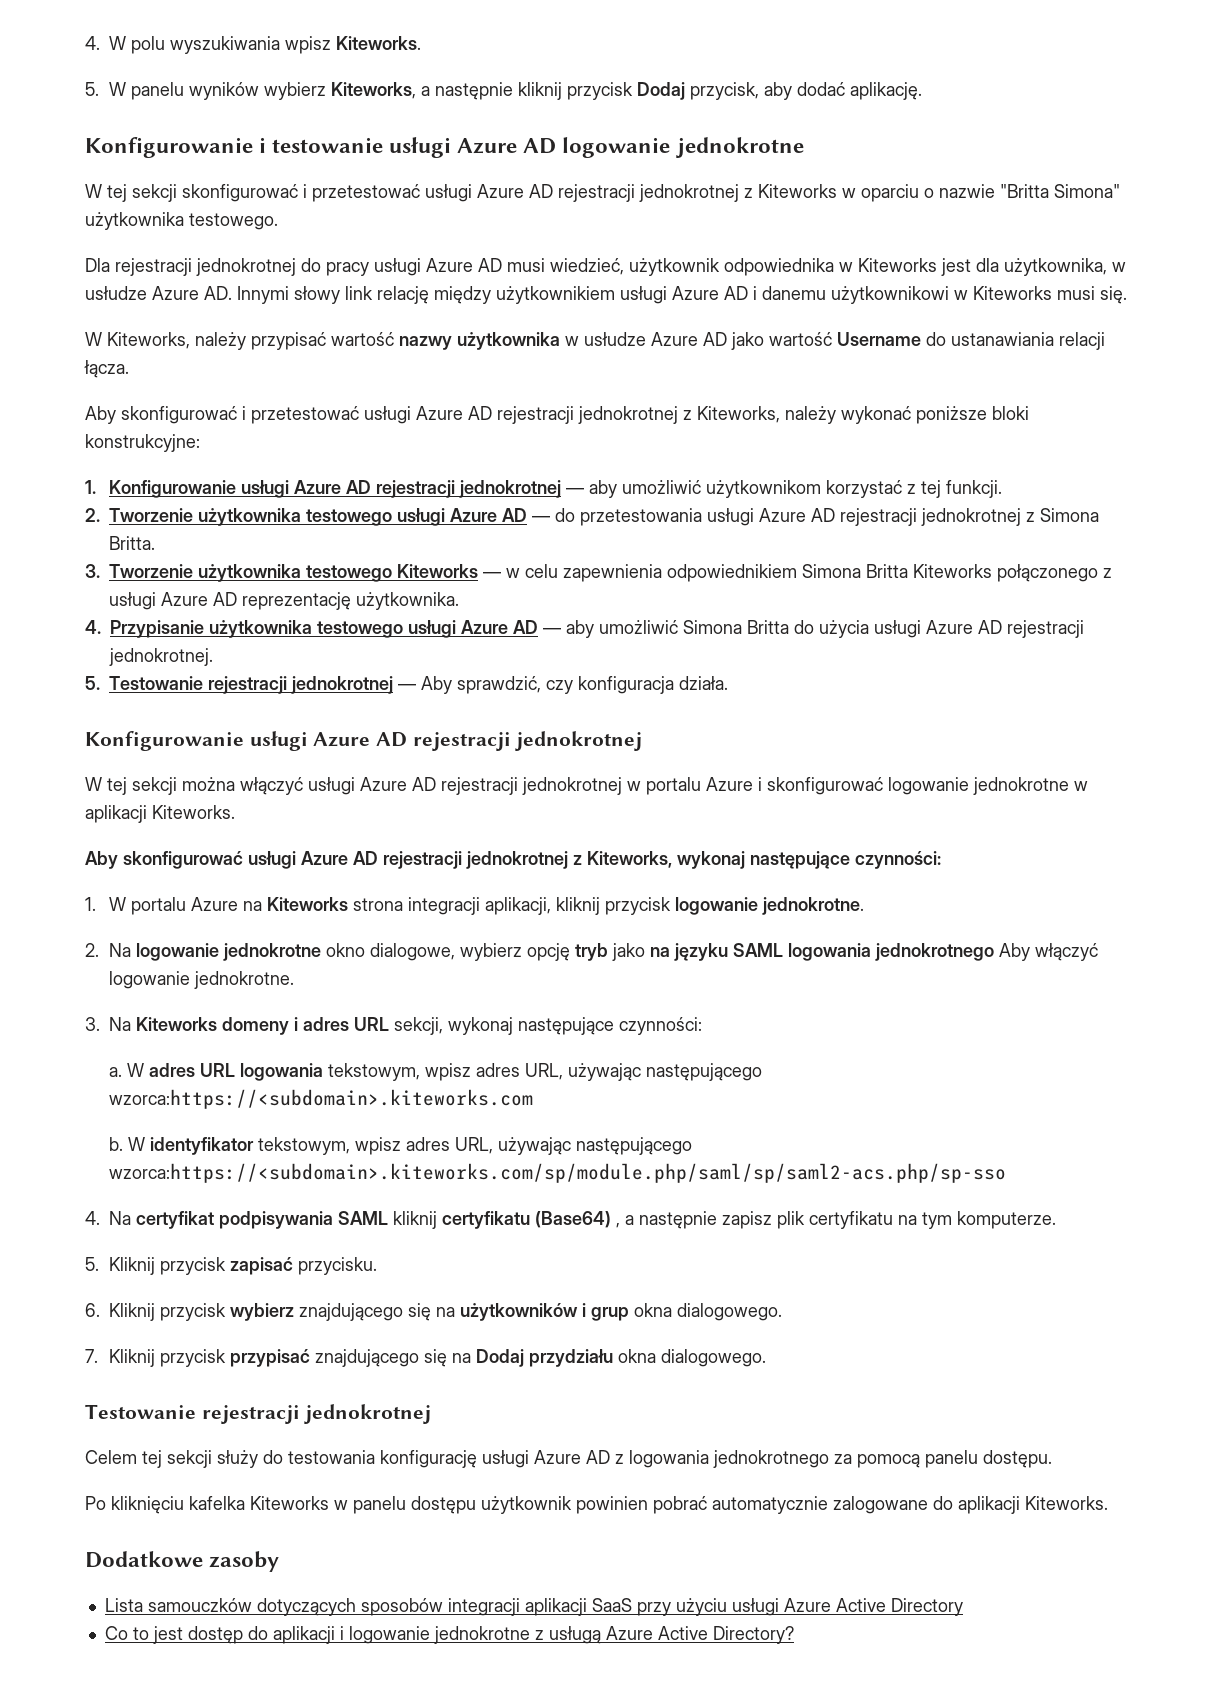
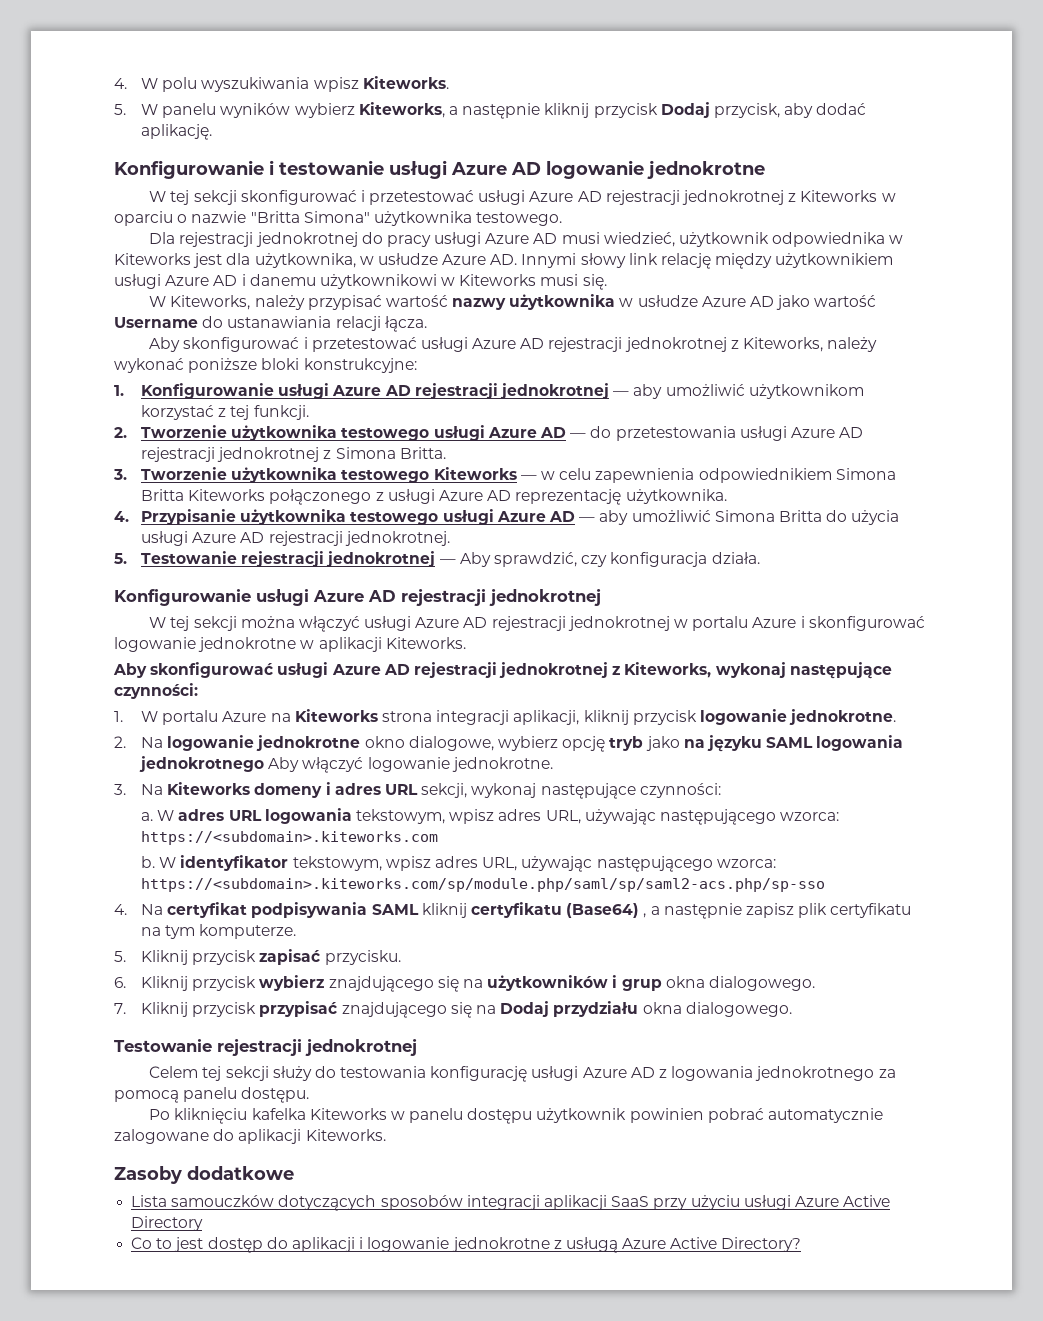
- W adres URL logowania tekstowym, wpisz adres URL, używając następującego wzorca:https://<subdomain>.kiteworks.com
+ W adres URL logowania tekstowym, wpisz adres URL, używając następującego wzorca: https://<subdomain>.kiteworks.com
- W identyfikator tekstowym, wpisz adres URL, używając następującego wzorca:https://<subdomain>.kiteworks.com/sp/module.php/saml/sp/saml2-acs.php/sp-sso
+ W identyfikator tekstowym, wpisz adres URL, używając następującego wzorca: https://<subdomain>.kiteworks.com/sp/module.php/saml/sp/saml2-acs.php/sp-sso
- Dodatkowe zasoby
+ Zasoby dodatkowe

